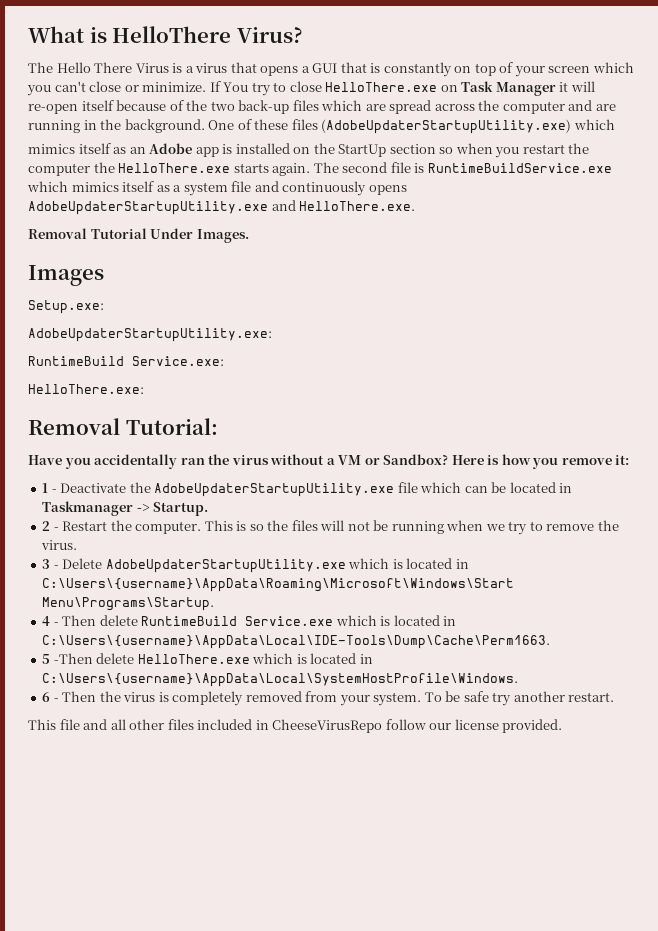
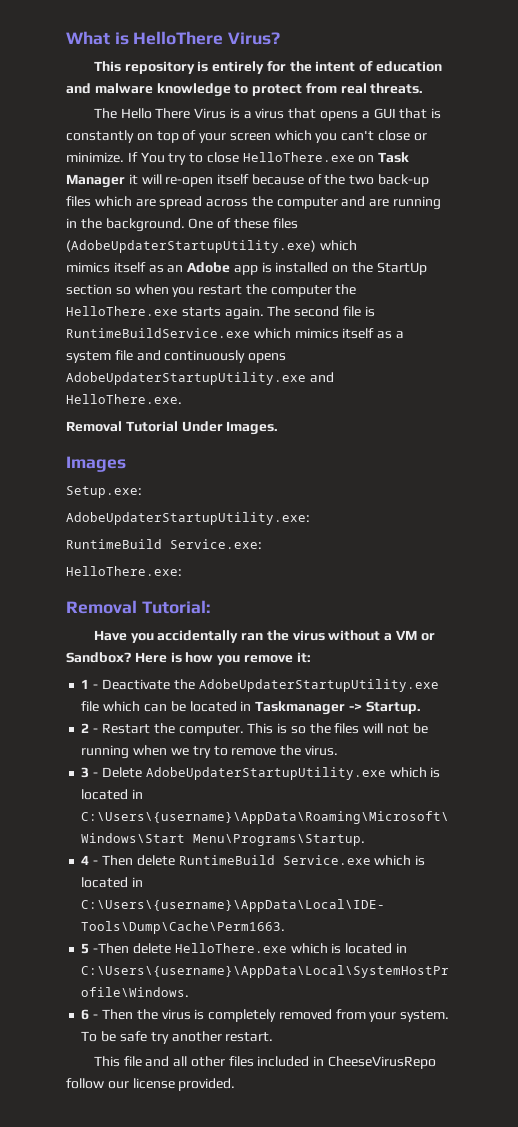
+ This repository is entirely for the intent of education and malware knowledge to protect from real threats.

